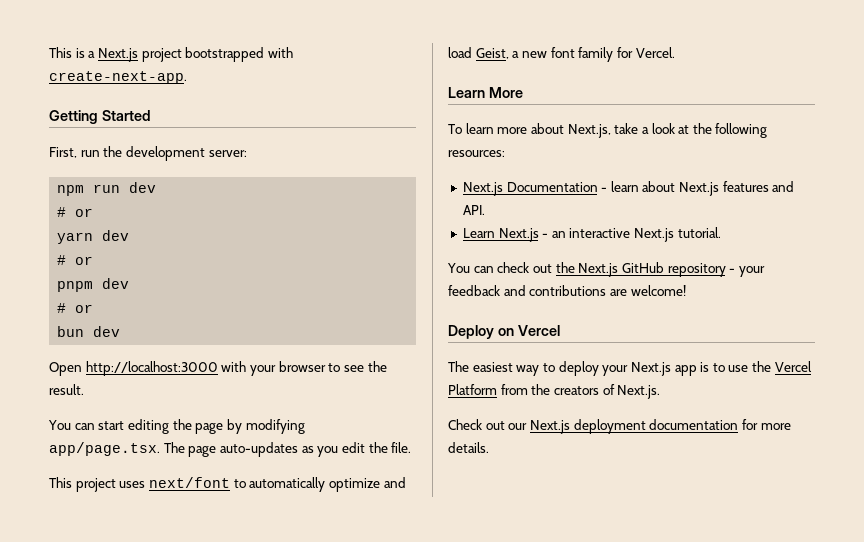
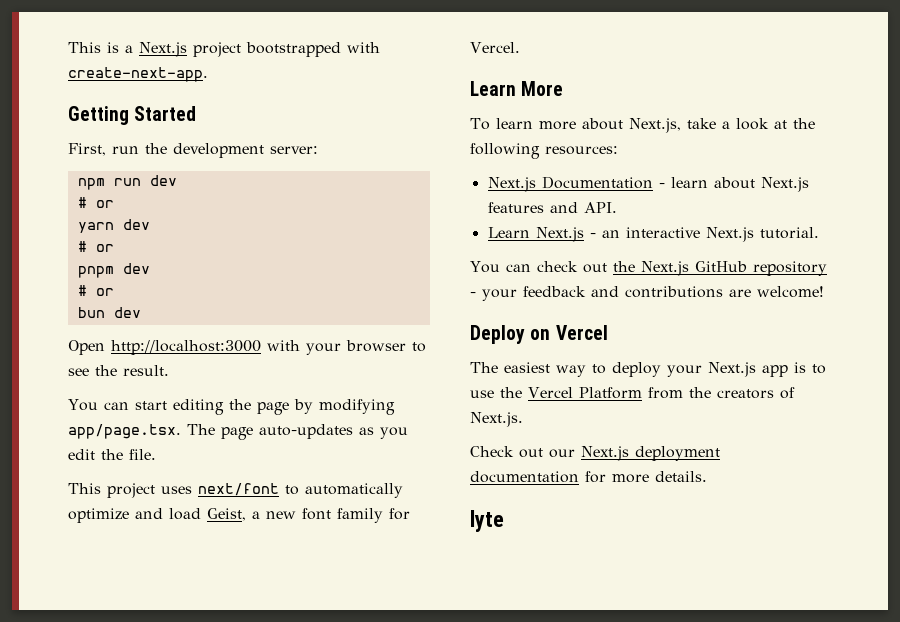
+ lyte

